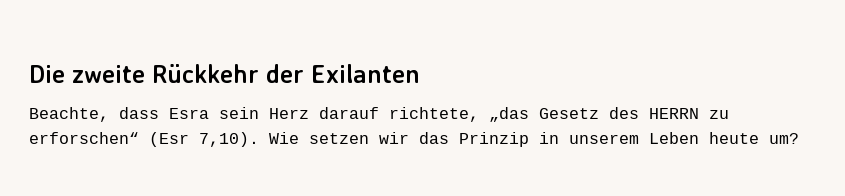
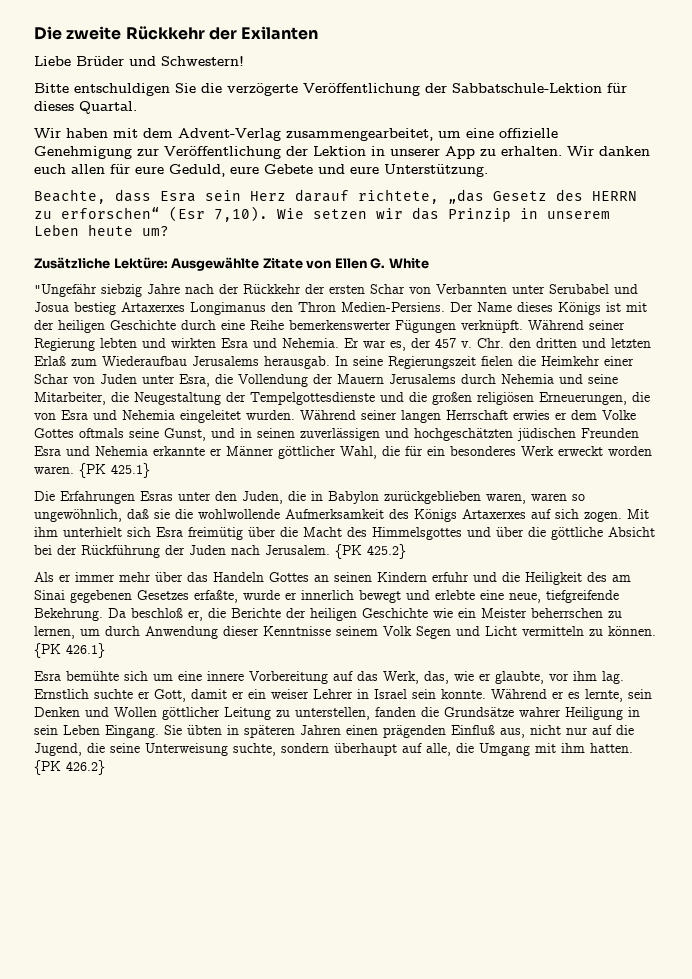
+ Liebe Brüder und Schwestern!
+ Bitte entschuldigen Sie die verzögerte Veröffentlichung der Sabbatschule-Lektion für dieses Quartal.
+ Wir haben mit dem Advent-Verlag zusammengearbeitet, um eine offizielle Genehmigung zur Veröffentlichung der Lektion in unserer App zu erhalten. Wir danken euch allen für eure Geduld, eure Gebete und eure Unterstützung.
+ Zusätzliche Lektüre: Ausgewählte Zitate von Ellen G. White
+ "Ungefähr siebzig Jahre nach der Rückkehr der ersten Schar von Verbannten unter Serubabel und Josua bestieg Artaxerxes Longimanus den Thron Medien-Persiens. Der Name dieses Königs ist mit der heiligen Geschichte durch eine Reihe bemerkenswerter Fügungen verknüpft. Während seiner Regierung lebten und wirkten Esra und Nehemia. Er war es, der 457 v. Chr. den dritten und letzten Erlaß zum Wiederaufbau Jerusalems herausgab. In seine Regierungszeit fielen die Heimkehr einer Schar von Juden unter Esra, die Vollendung der Mauern Jerusalems durch Nehemia und seine Mitarbeiter, die Neugestaltung der Tempelgottesdienste und die großen religiösen Erneuerungen, die von Esra und Nehemia eingeleitet wurden. Während seiner langen Herrschaft erwies er dem Volke Gottes oftmals seine Gunst, und in seinen zuverlässigen und hochgeschätzten jüdischen Freunden Esra und Nehemia erkannte er Männer göttlicher Wahl, die für ein besonderes Werk erweckt worden waren. {PK 425.1}
+ Die Erfahrungen Esras unter den Juden, die in Babylon zurückgeblieben waren, waren so ungewöhnlich, daß sie die wohlwollende Aufmerksamkeit des Königs Artaxerxes auf sich zogen. Mit ihm unterhielt sich Esra freimütig über die Macht des Himmelsgottes und über die göttliche Absicht bei der Rückführung der Juden nach Jerusalem. {PK 425.2}
+ Als er immer mehr über das Handeln Gottes an seinen Kindern erfuhr und die Heiligkeit des am Sinai gegebenen Gesetzes erfaßte, wurde er innerlich bewegt und erlebte eine neue, tiefgreifende Bekehrung. Da beschloß er, die Berichte der heiligen Geschichte wie ein Meister beherrschen zu lernen, um durch Anwendung dieser Kenntnisse seinem Volk Segen und Licht vermitteln zu können. {PK 426.1}
+ Esra bemühte sich um eine innere Vorbereitung auf das Werk, das, wie er glaubte, vor ihm lag. Ernstlich suchte er Gott, damit er ein weiser Lehrer in Israel sein konnte. Während er es lernte, sein Denken und Wollen göttlicher Leitung zu unterstellen, fanden die Grundsätze wahrer Heiligung in sein Leben Eingang. Sie übten in späteren Jahren einen prägenden Einfluß aus, nicht nur auf die Jugend, die seine Unterweisung suchte, sondern überhaupt auf alle, die Umgang mit ihm hatten. {PK 426.2}

